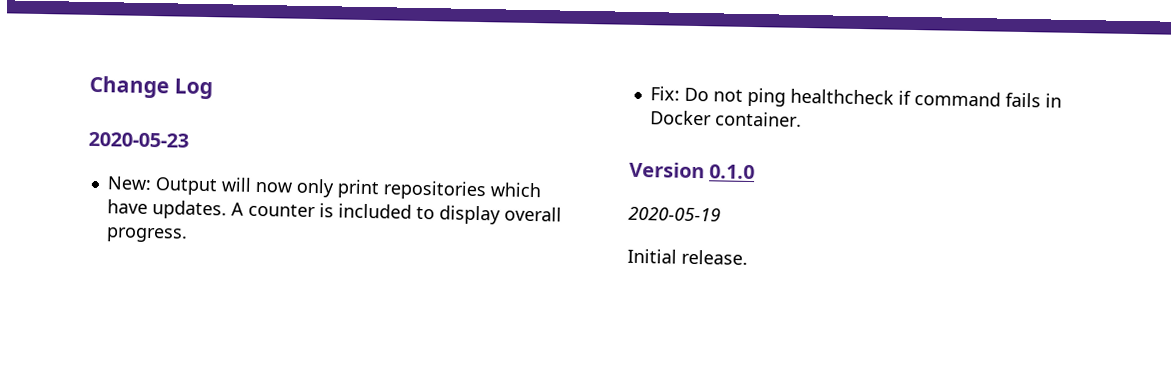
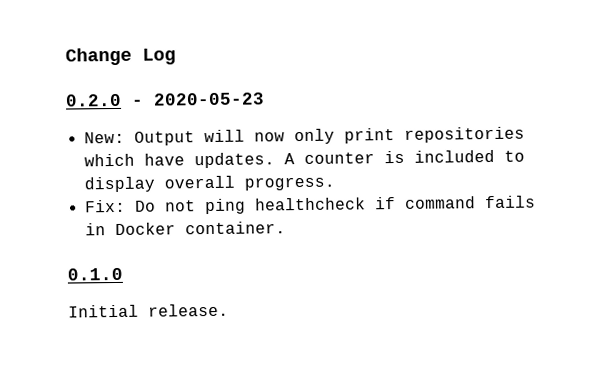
- 2020-05-23
+ 0.2.0 - 2020-05-23
- Version 0.1.0
+ 0.1.0
- 2020-05-19

